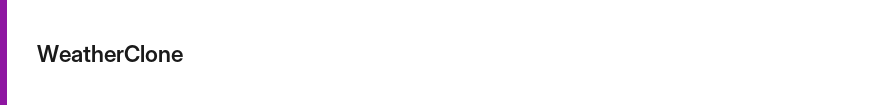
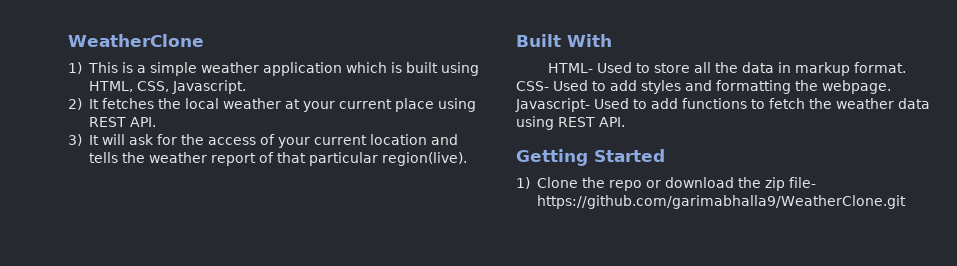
+ 1) This is a simple weather application which is built using HTML, CSS, Javascript.
+ 2) It fetches the local weather at your current place using REST API.
+ 3) It will ask for the access of your current location and tells the weather report of that particular region(live).
+ Built With
+ HTML- Used to store all the data in markup format. CSS- Used to add styles and formatting the webpage. Javascript- Used to add functions to fetch the weather data using REST API.
+ Getting Started
+ 1) Clone the repo or download the zip file- https://github.com/garimabhalla9/WeatherClone.git

